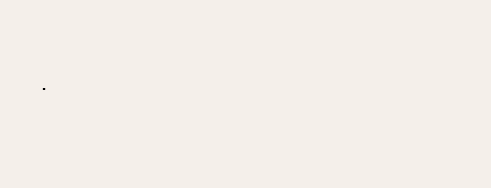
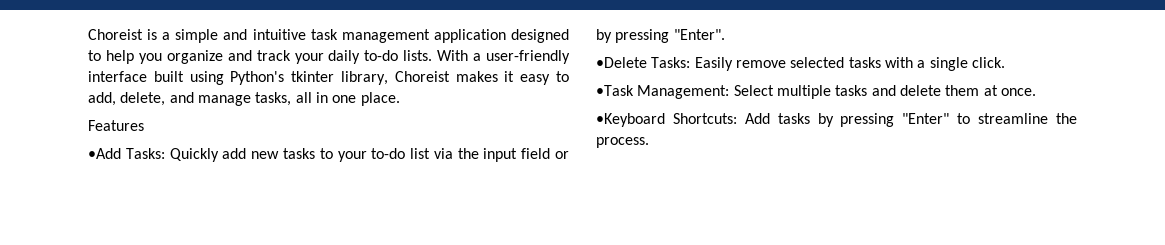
- .
+ Choreist is a simple and intuitive task management application designed to help you organize and track your daily to-do lists. With a user-friendly interface built using Python's tkinter library, Choreist makes it easy to add, delete, and manage tasks, all in one place.
+ Features
+ •Add Tasks: Quickly add new tasks to your to-do list via the input field or by pressing "Enter".
+ •Delete Tasks: Easily remove selected tasks with a single click.
+ •Task Management: Select multiple tasks and delete them at once.
+ •Keyboard Shortcuts: Add tasks by pressing "Enter" to streamline the process.

